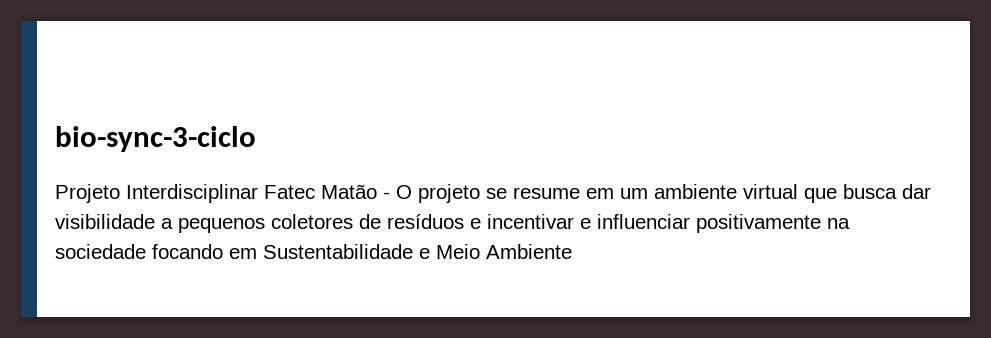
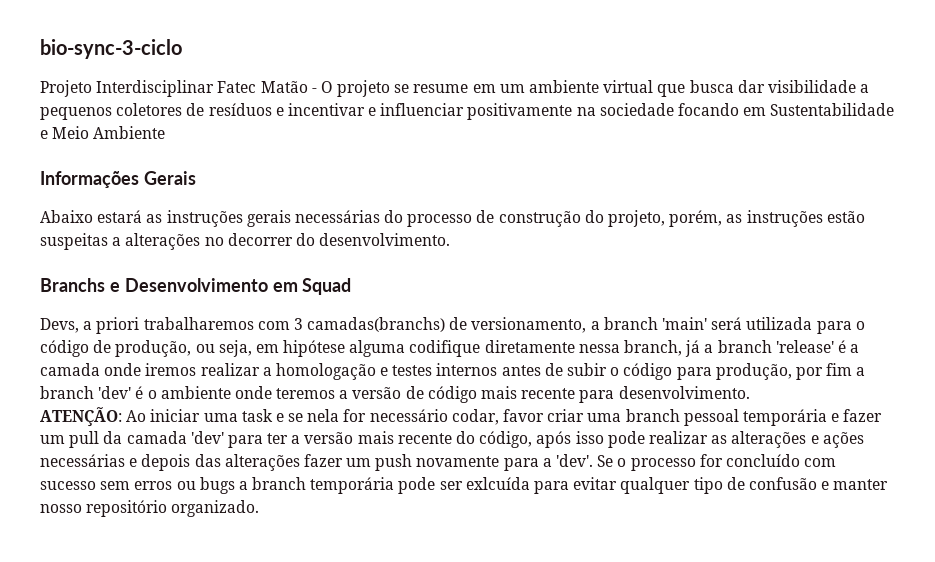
+ Informações Gerais
+ Abaixo estará as instruções gerais necessárias do processo de construção do projeto, porém, as instruções estão suspeitas a alterações no decorrer do desenvolvimento.
+ Branchs e Desenvolvimento em Squad
+ Devs, a priori trabalharemos com 3 camadas(branchs) de versionamento, a branch 'main' será utilizada para o código de produção, ou seja, em hipótese alguma codifique diretamente nessa branch, já a branch 'release' é a camada onde iremos realizar a homologação e testes internos antes de subir o código para produção, por fim a branch 'dev' é o ambiente onde teremos a versão de código mais recente para desenvolvimento.
+ ATENÇÃO: Ao iniciar uma task e se nela for necessário codar, favor criar uma branch pessoal temporária e fazer um pull da camada 'dev' para ter a versão mais recente do código, após isso pode realizar as alterações e ações necessárias e depois das alterações fazer um push novamente para a 'dev'. Se o processo for concluído com sucesso sem erros ou bugs a branch temporária pode ser exlcuída para evitar qualquer tipo de confusão e manter nosso repositório organizado.

